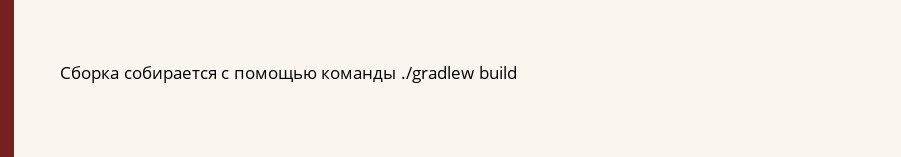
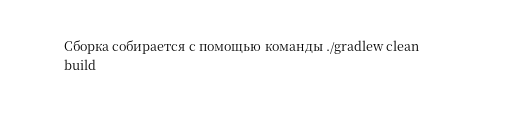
- Сборка собирается с помощью команды ./gradlew build
+ Сборка собирается с помощью команды ./gradlew clean build

